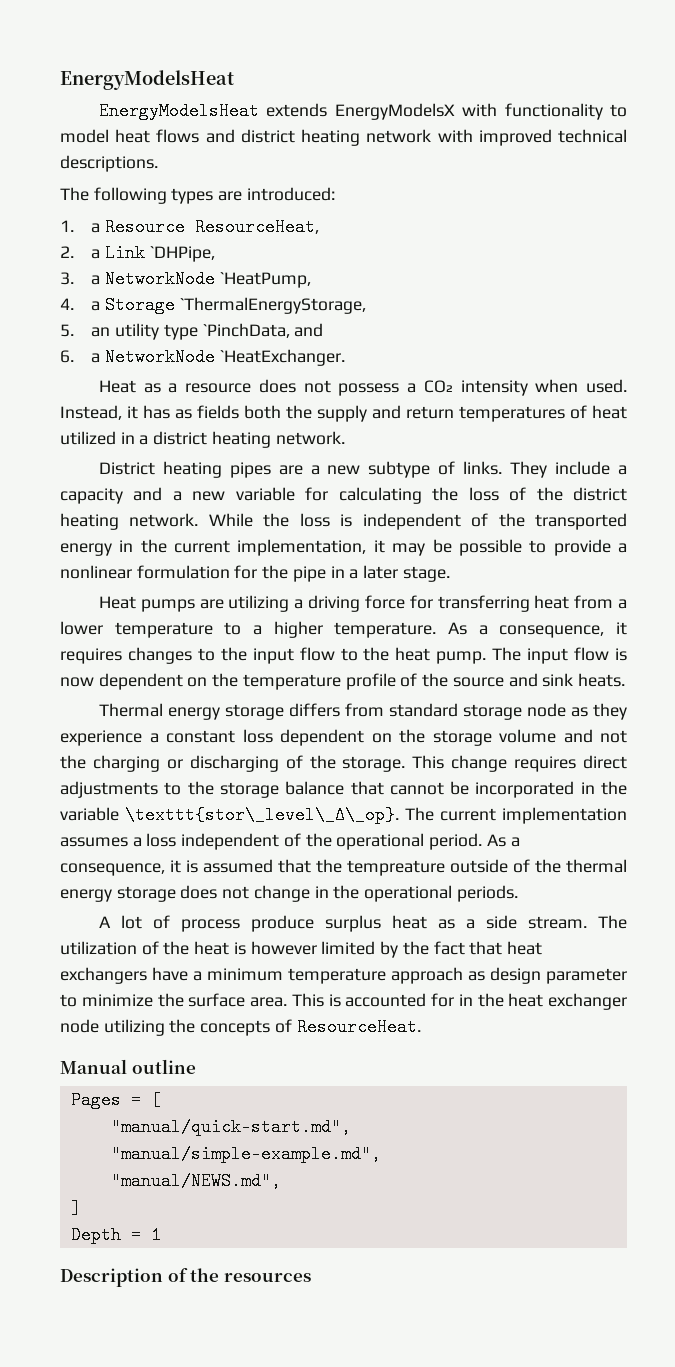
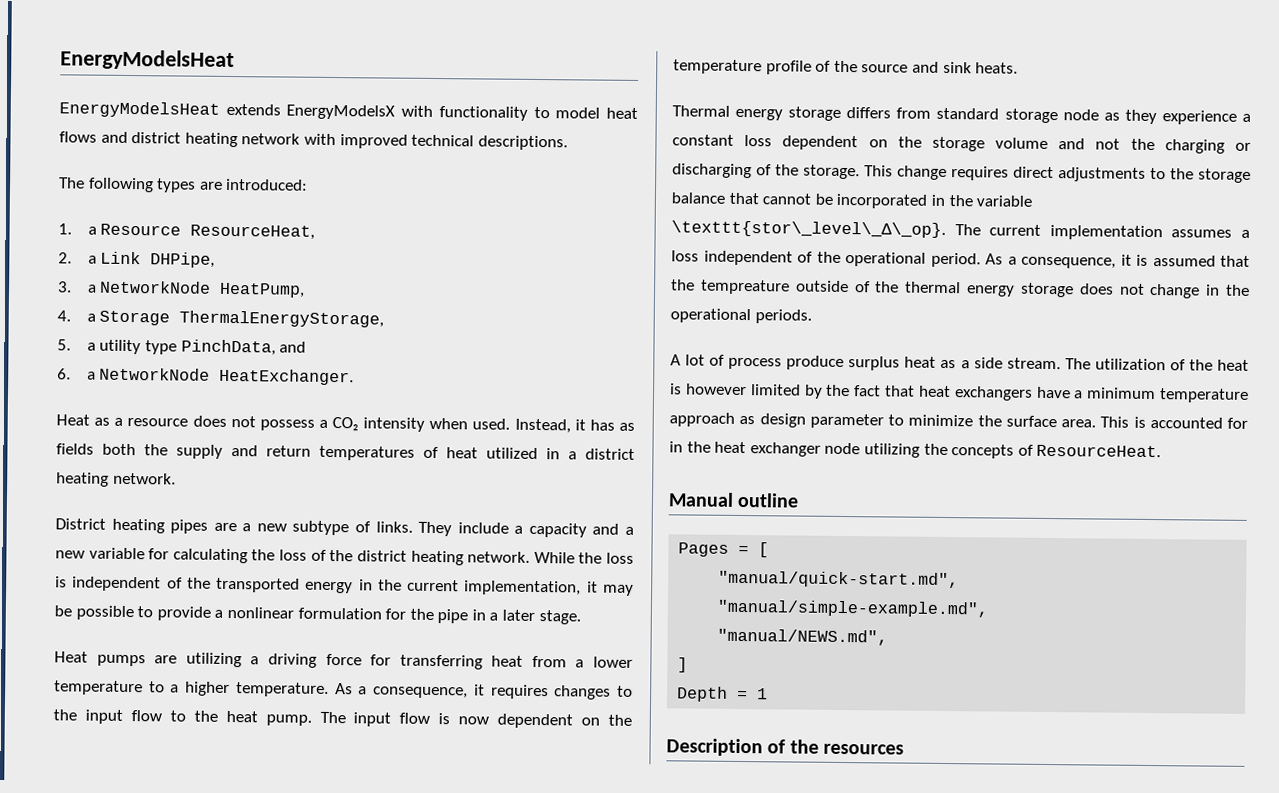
- 2. a Link `DHPipe,
+ 2. a Link DHPipe,
- 3. a NetworkNode `HeatPump,
+ 3. a NetworkNode HeatPump,
- 4. a Storage `ThermalEnergyStorage,
+ 4. a Storage ThermalEnergyStorage,
- 5. an utility type `PinchData, and
+ 5. a utility type PinchData, and
- 6. a NetworkNode `HeatExchanger.
+ 6. a NetworkNode HeatExchanger.

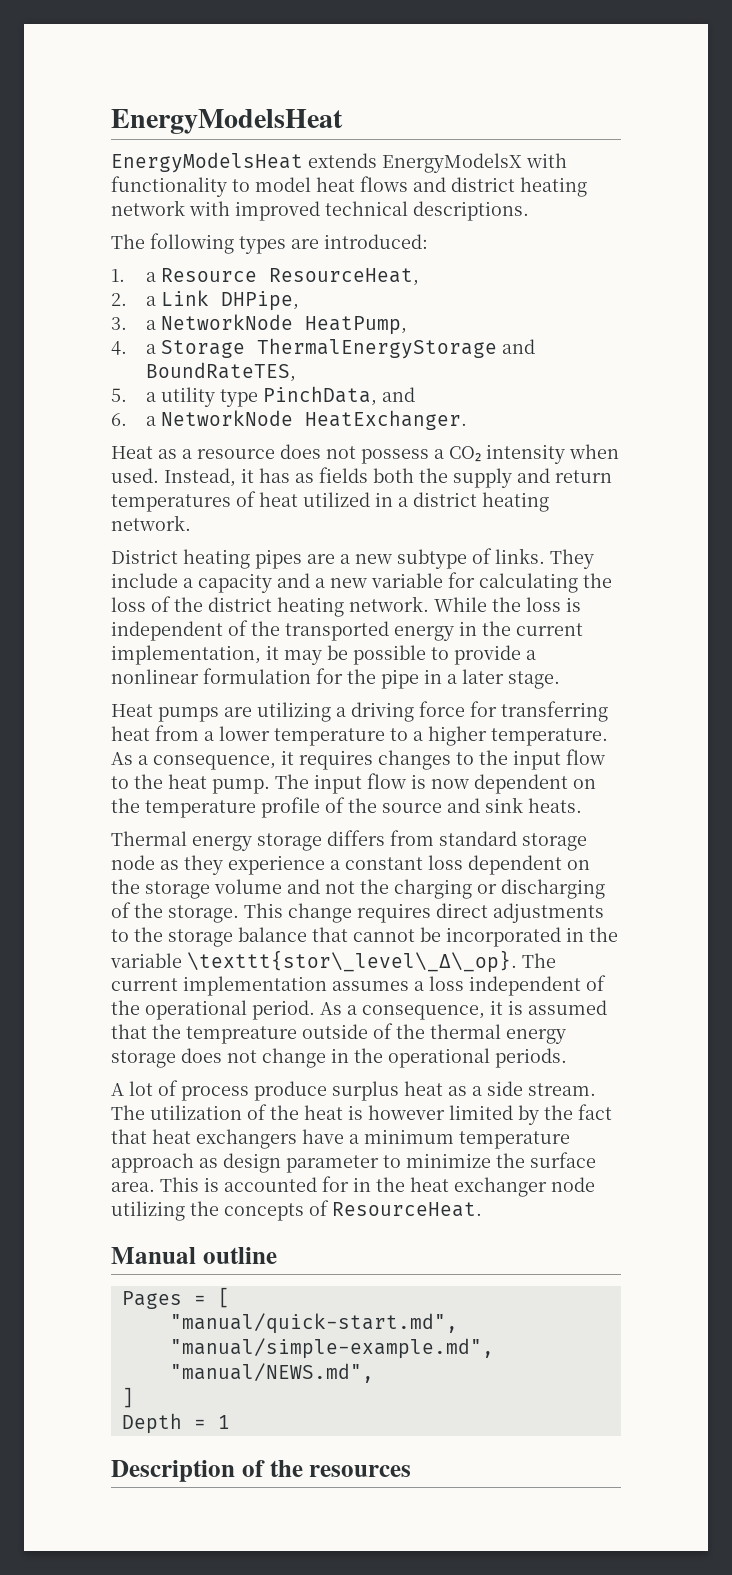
- 4. a Storage ThermalEnergyStorage,
+ 4. a Storage ThermalEnergyStorage and BoundRateTES,

